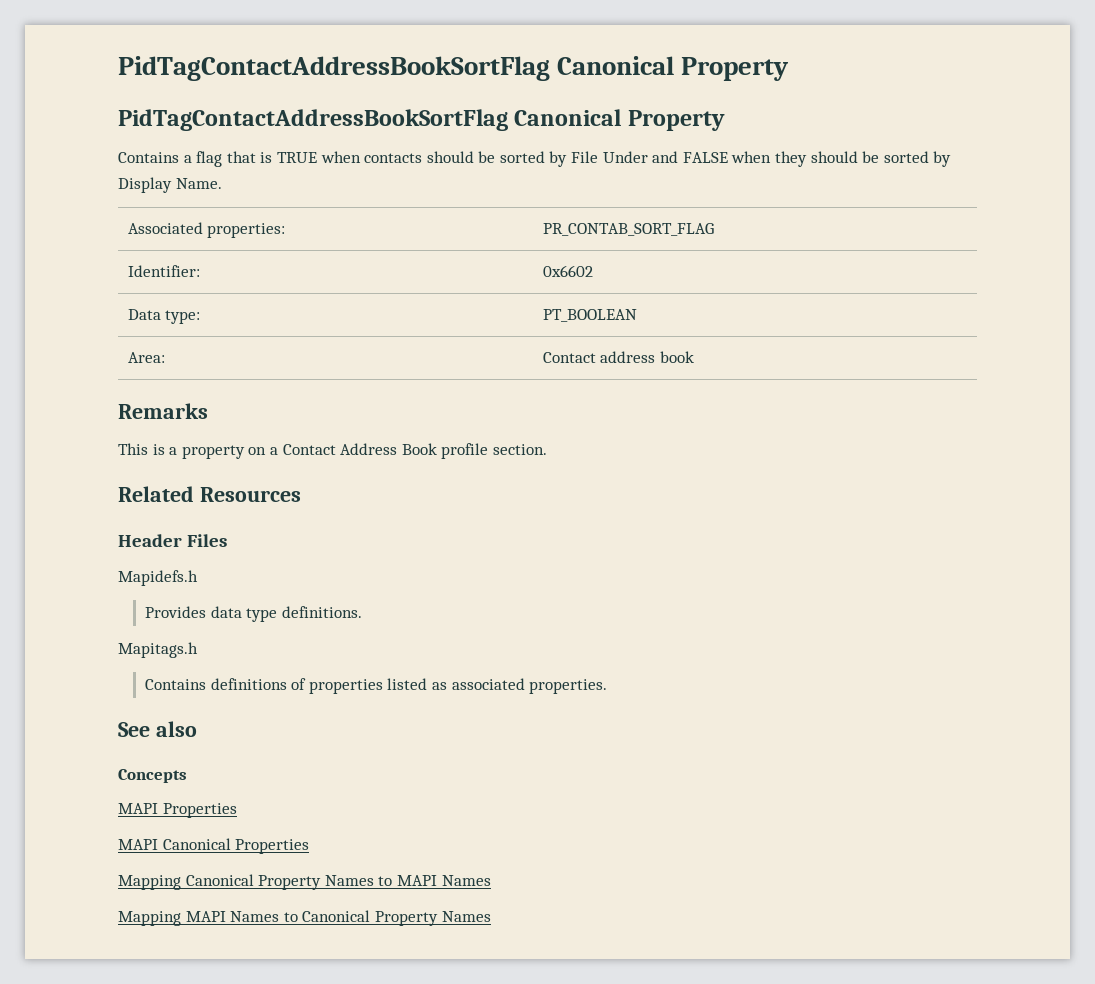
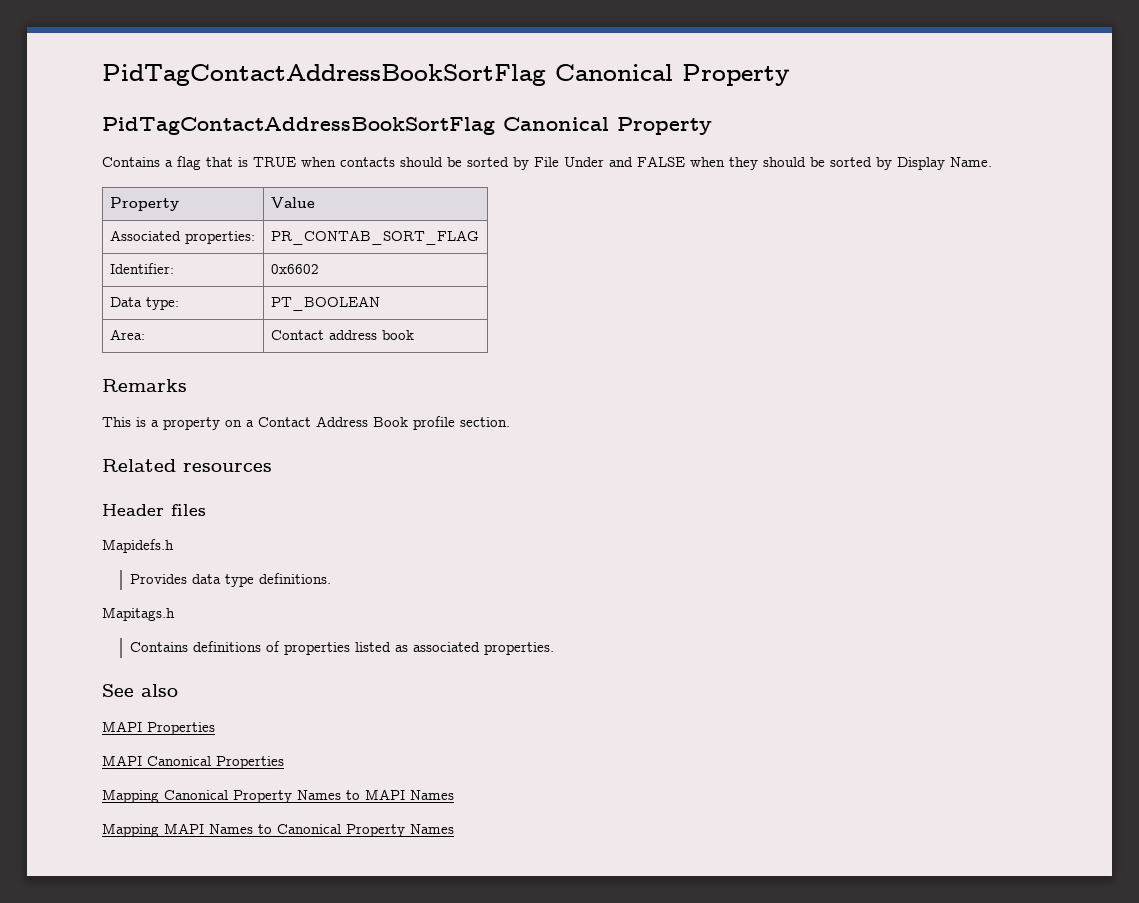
+ Property | Value
- Related Resources
+ Related resources
- Header Files
+ Header files
- Concepts

